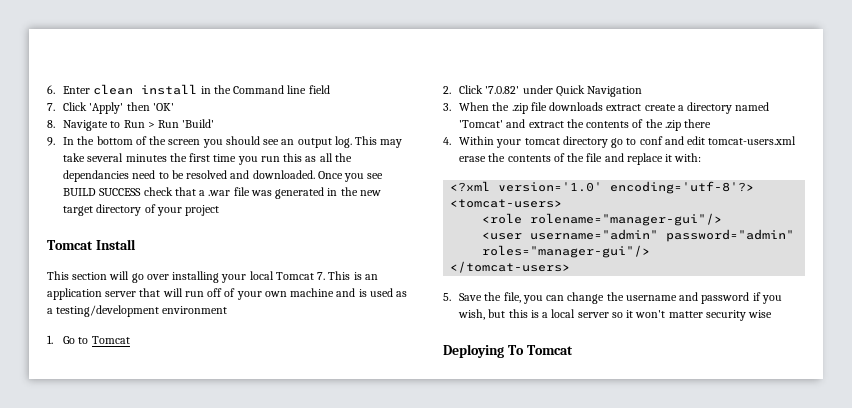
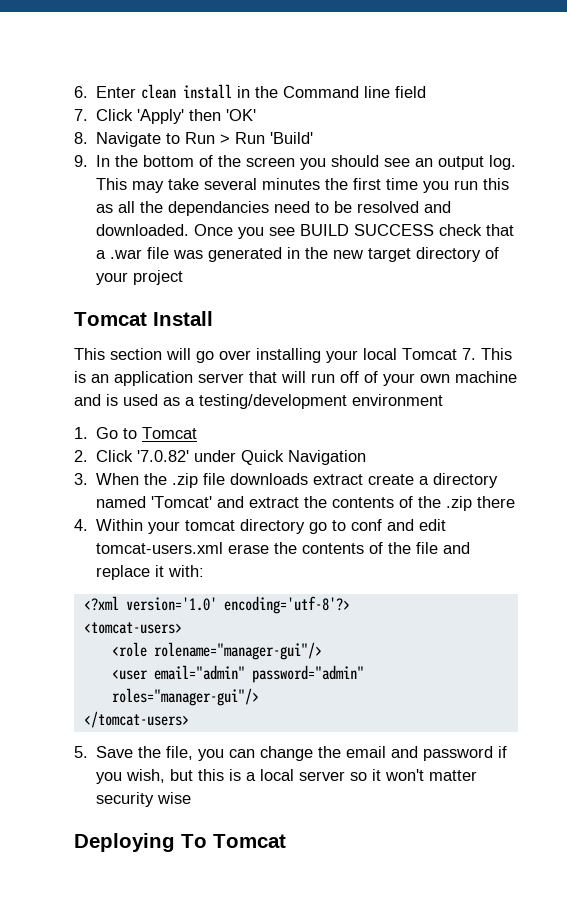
- <user username="admin" password="admin" roles="manager-gui"/>
+ <user email="admin" password="admin" roles="manager-gui"/>
- 5. Save the file, you can change the username and password if you wish, but this is a local server so it won't matter security wise
+ 5. Save the file, you can change the email and password if you wish, but this is a local server so it won't matter security wise

